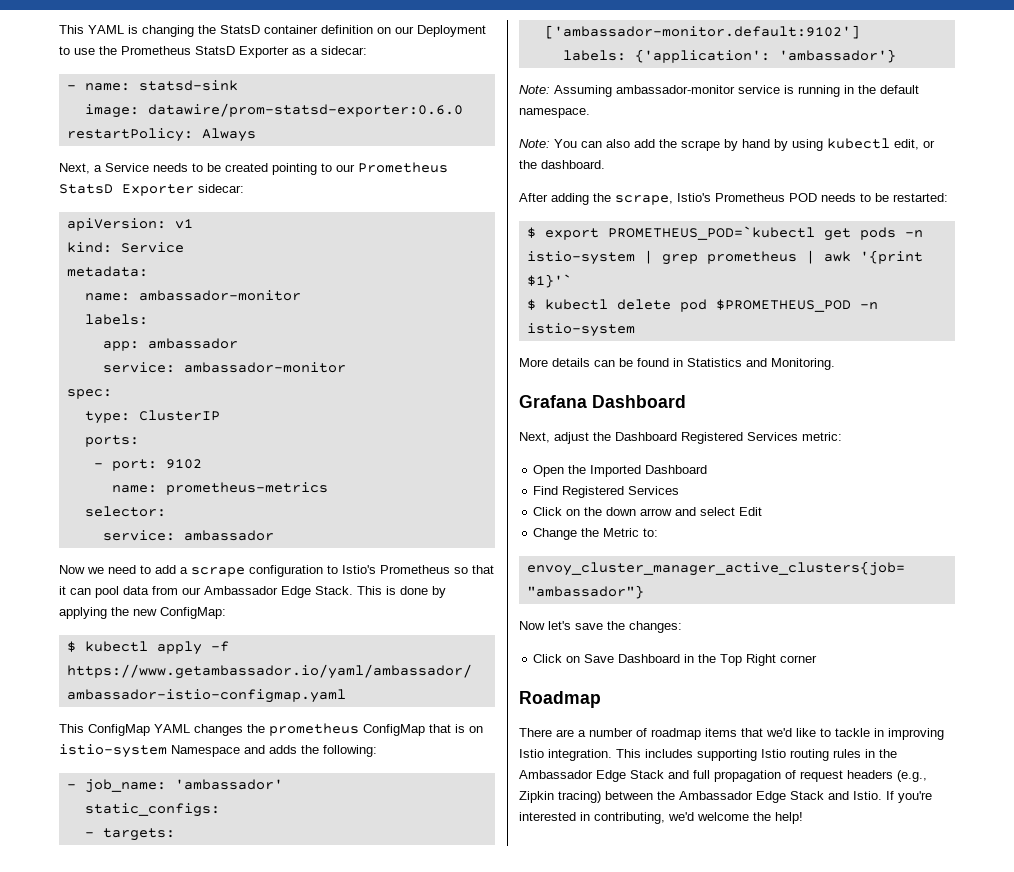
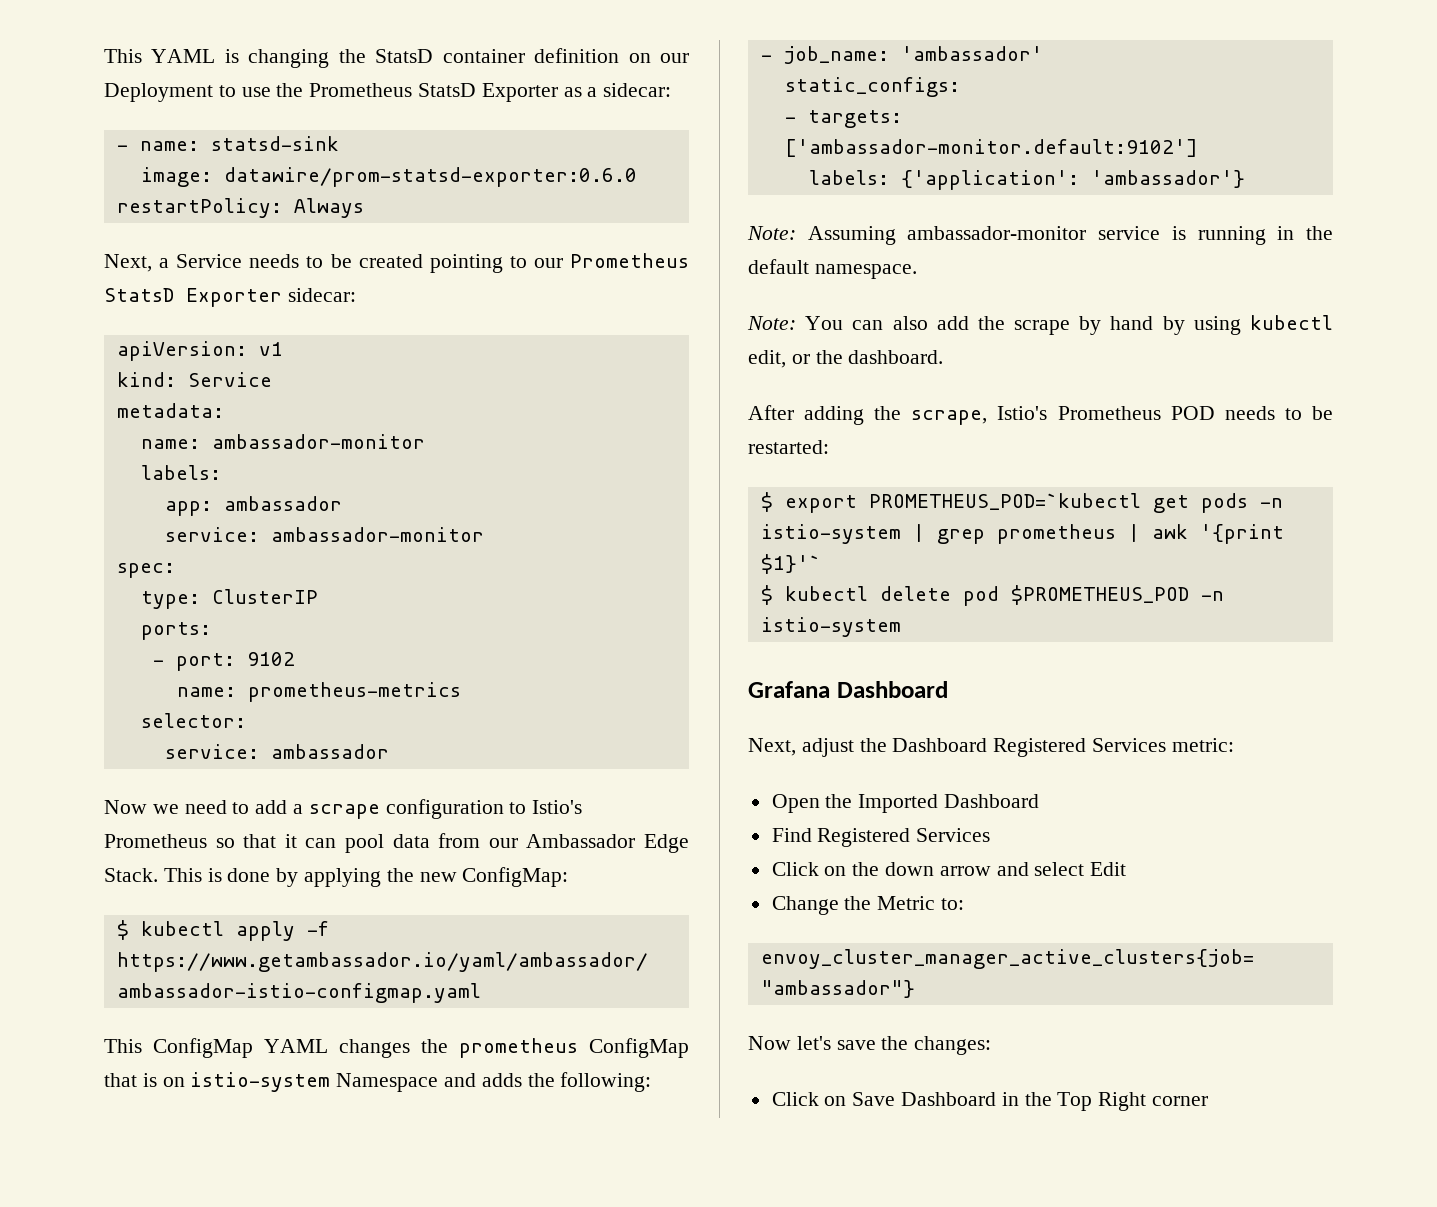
- More details can be found in Statistics and Monitoring.
- Roadmap
- There are a number of roadmap items that we'd like to tackle in improving Istio integration. This includes supporting Istio routing rules in the Ambassador Edge Stack and full propagation of request headers (e.g., Zipkin tracing) between the Ambassador Edge Stack and Istio. If you're interested in contributing, we'd welcome the help!

